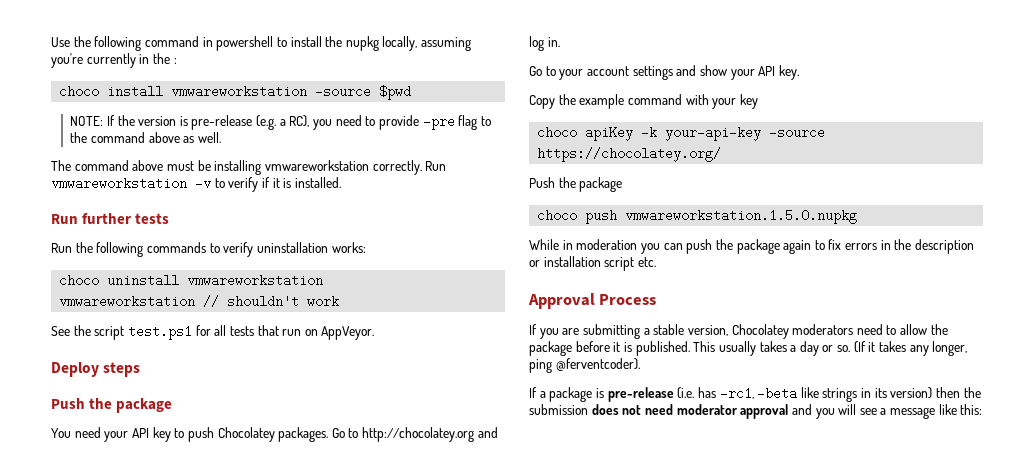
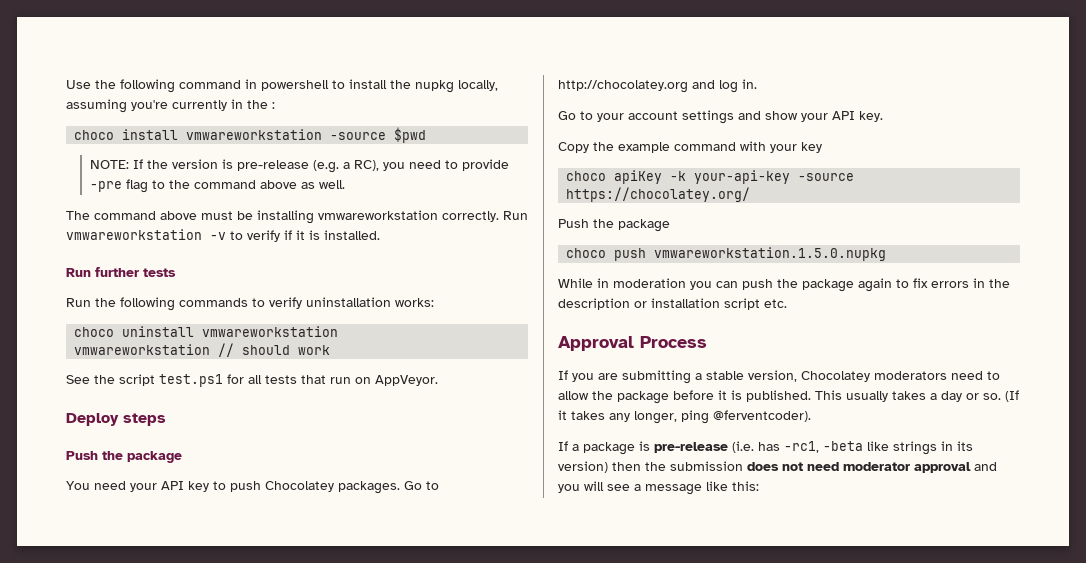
- vmwareworkstation // shouldn't work
+ vmwareworkstation // should work

